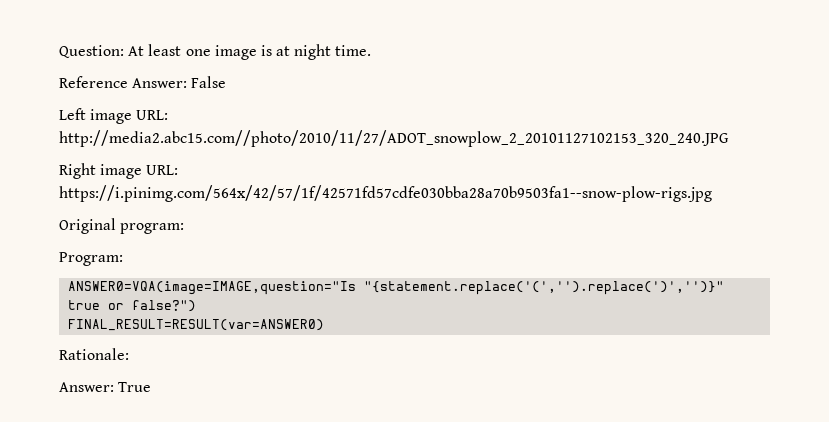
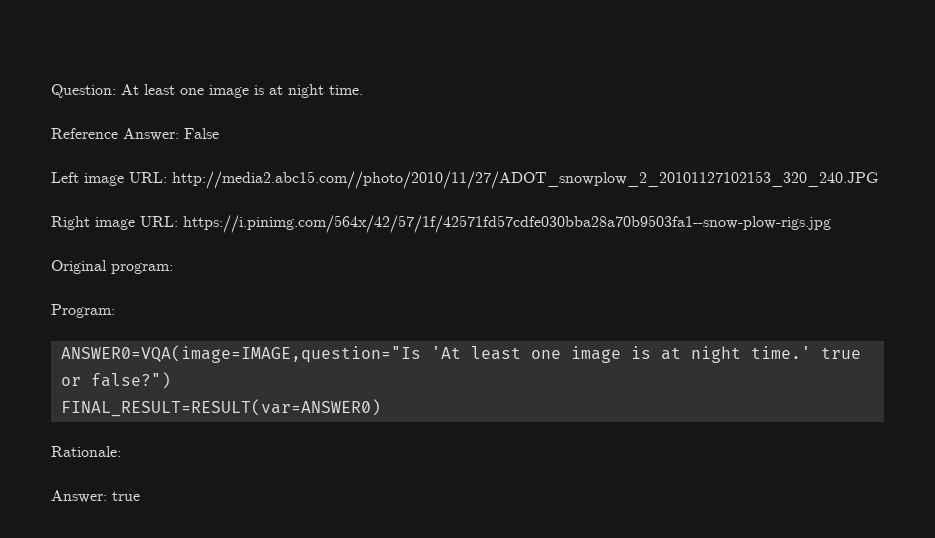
- ANSWER0=VQA(image=IMAGE,question="Is "{statement.replace('(','').replace(')','')}" true or false?")
+ ANSWER0=VQA(image=IMAGE,question="Is 'At least one image is at night time.' true or false?")
- Answer: True
+ Answer: true

